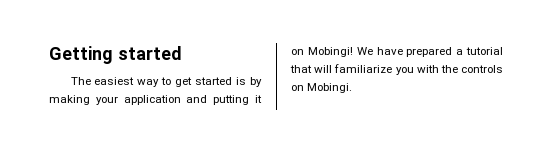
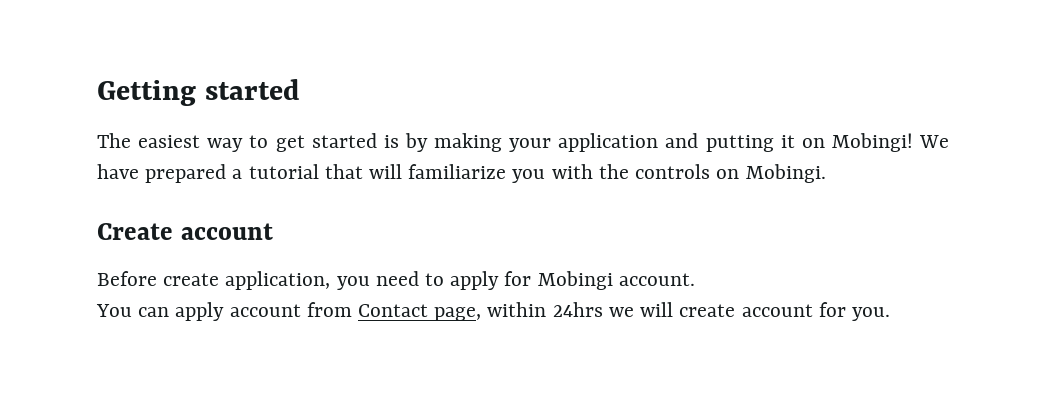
+ Create account
+ Before create application, you need to apply for Mobingi account.
+ You can apply account from Contact page, within 24hrs we will create account for you.

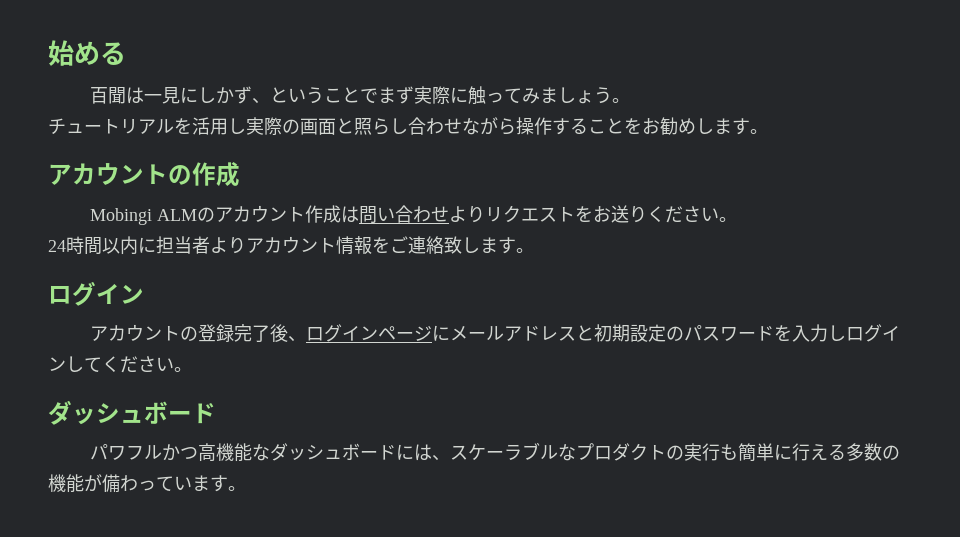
- Getting started
- The easiest way to get started is by making your application and putting it on Mobingi! We have prepared a tutorial that will familiarize you with the controls on Mobingi.
- Create account
- Before create application, you need to apply for Mobingi account.
- You can apply account from Contact page, within 24hrs we will create account for you.
+ 始める
+ 百聞は一見にしかず、ということでまず実際に触ってみましょう。
+ チュートリアルを活用し実際の画面と照らし合わせながら操作することをお勧めします。
+ アカウントの作成
+ Mobingi ALMのアカウント作成は問い合わせよりリクエストをお送りください。
+ 24時間以内に担当者よりアカウント情報をご連絡致します。
+ ログイン
+ アカウントの登録完了後、ログインページにメールアドレスと初期設定のパスワードを入力しログインしてください。
+ ダッシュボード
+ パワフルかつ高機能なダッシュボードには、スケーラブルなプロダクトの実行も簡単に行える多数の機能が備わっています。

